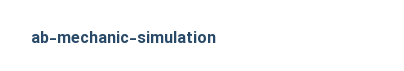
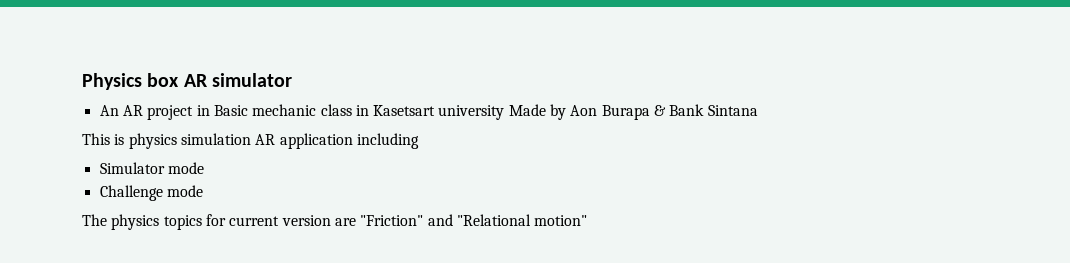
- ab-mechanic-simulation
+ Physics box AR simulator
+ An AR project in Basic mechanic class in Kasetsart university Made by Aon Burapa & Bank Sintana
+ This is physics simulation AR application including
+ Simulator mode
+ Challenge mode
+ The physics topics for current version are "Friction" and "Relational motion"

